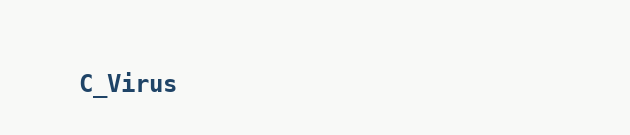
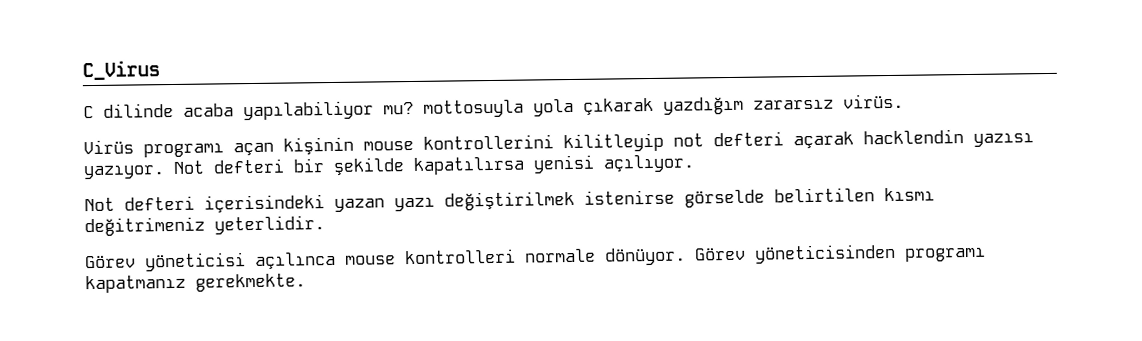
+ C dilinde acaba yapılabiliyor mu? mottosuyla yola çıkarak yazdığım zararsız virüs.
+ Virüs programı açan kişinin mouse kontrollerini kilitleyip not defteri açarak hacklendin yazısı yazıyor. Not defteri bir şekilde kapatılırsa yenisi açılıyor.
+ Not defteri içerisindeki yazan yazı değiştirilmek istenirse görselde belirtilen kısmı değitrimeniz yeterlidir.
+ Görev yöneticisi açılınca mouse kontrolleri normale dönüyor. Görev yöneticisinden programı kapatmanız gerekmekte.

